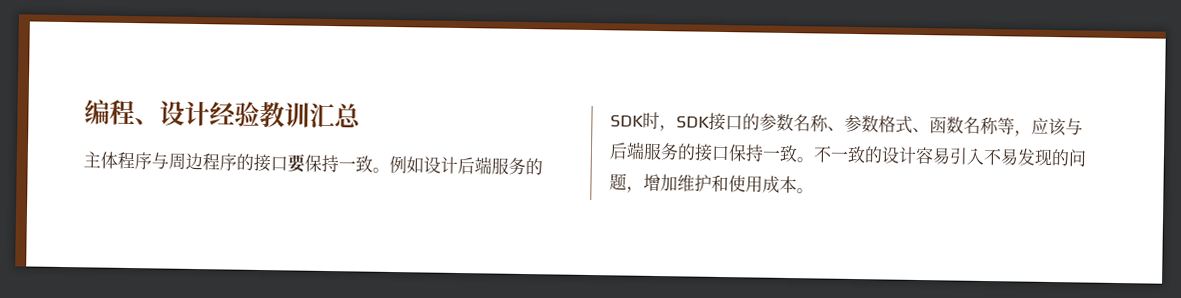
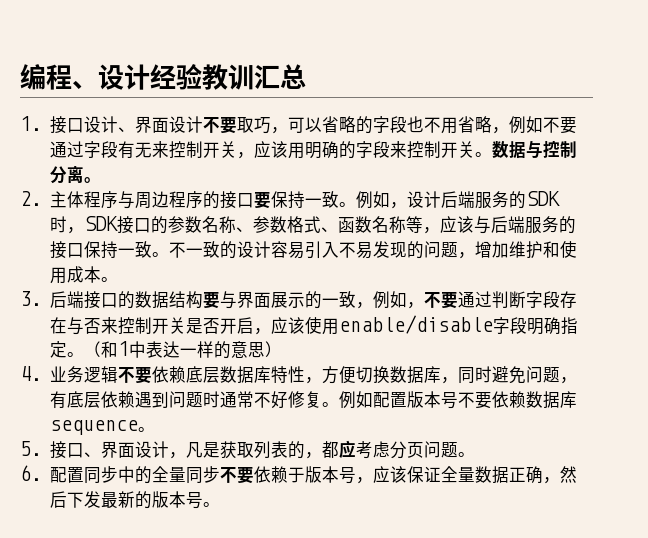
- 主体程序与周边程序的接口要保持一致。
+ 1.接口设计、界面设计不要取巧，可以省略的字段也不用省略，例如不要通过字段有无来控制开关，应该用明确的字段来控制开关。数据与控制分离。
+ 2.主体程序与周边程序的接口要保持一致。
- 例如设计后端服务的SDK时，SDK接口的参数名称、参数格式、函数名称等，应该与后端服务的接口保持一致。
+ 例如，设计后端服务的SDK时，SDK接口的参数名称、参数格式、函数名称等，应该与后端服务的接口保持一致。
+ 3.后端接口的数据结构要与界面展示的一致，例如，不要通过判断字段存在与否来控制开关是否开启，应该使用enable/disable字段明确指定。（和1中表达一样的意思）
+ 4.业务逻辑不要依赖底层数据库特性，方便切换数据库，同时避免问题，有底层依赖遇到问题时通常不好修复。例如配置版本号不要依赖数据库sequence。
+ 5.接口、界面设计，凡是获取列表的，都应考虑分页问题。
+ 6.配置同步中的全量同步不要依赖于版本号，应该保证全量数据正确，然后下发最新的版本号。

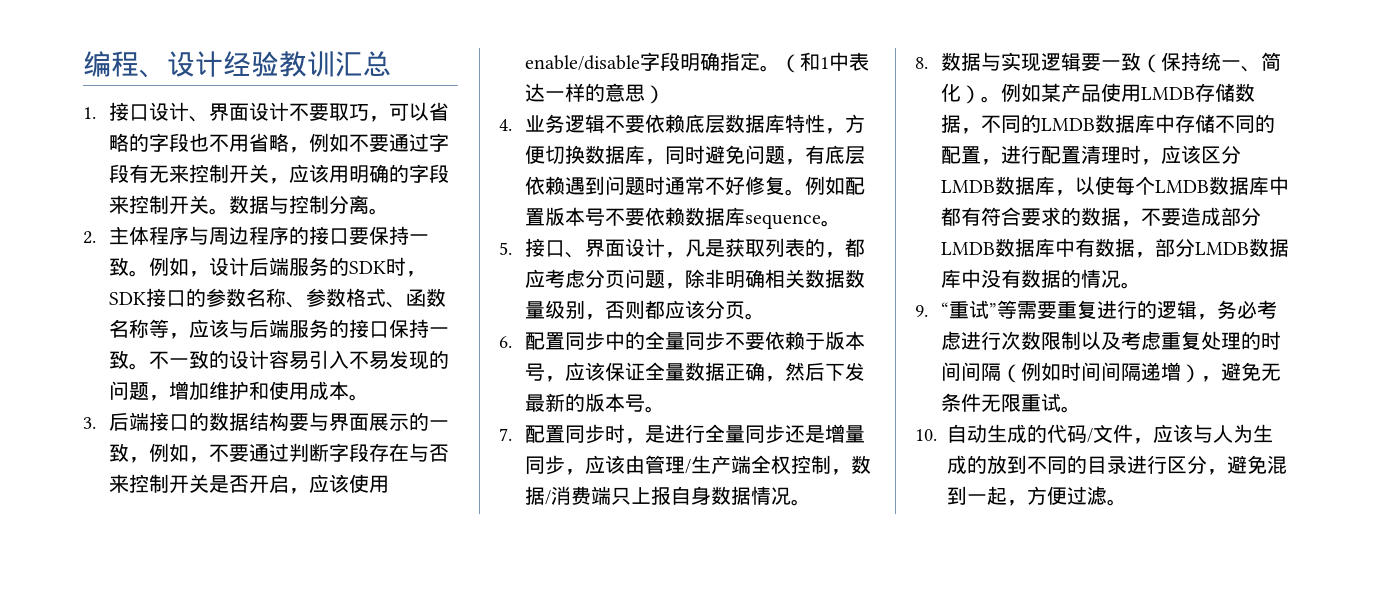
- 5.接口、界面设计，凡是获取列表的，都应考虑分页问题。
+ 5.接口、界面设计，凡是获取列表的，都应考虑分页问题，除非明确相关数据数量级别，否则都应该分页。
+ 7.配置同步时，是进行全量同步还是增量同步，应该由管理/生产端全权控制，数据/消费端只上报自身数据情况。
+ 8.数据与实现逻辑要一致（保持统一、简化）。例如某产品使用LMDB存储数据，不同的LMDB数据库中存储不同的配置，进行配置清理时，应该区分LMDB数据库，以使每个LMDB数据库中都有符合要求的数据，不要造成部分LMDB数据库中有数据，部分LMDB数据库中没有数据的情况。
+ 9. “重试”等需要重复进行的逻辑，务必考虑进行次数限制以及考虑重复处理的时间间隔（例如时间间隔递增），避免无条件无限重试。
+ 10.自动生成的代码/文件，应该与人为生成的放到不同的目录进行区分，避免混到一起，方便过滤。

